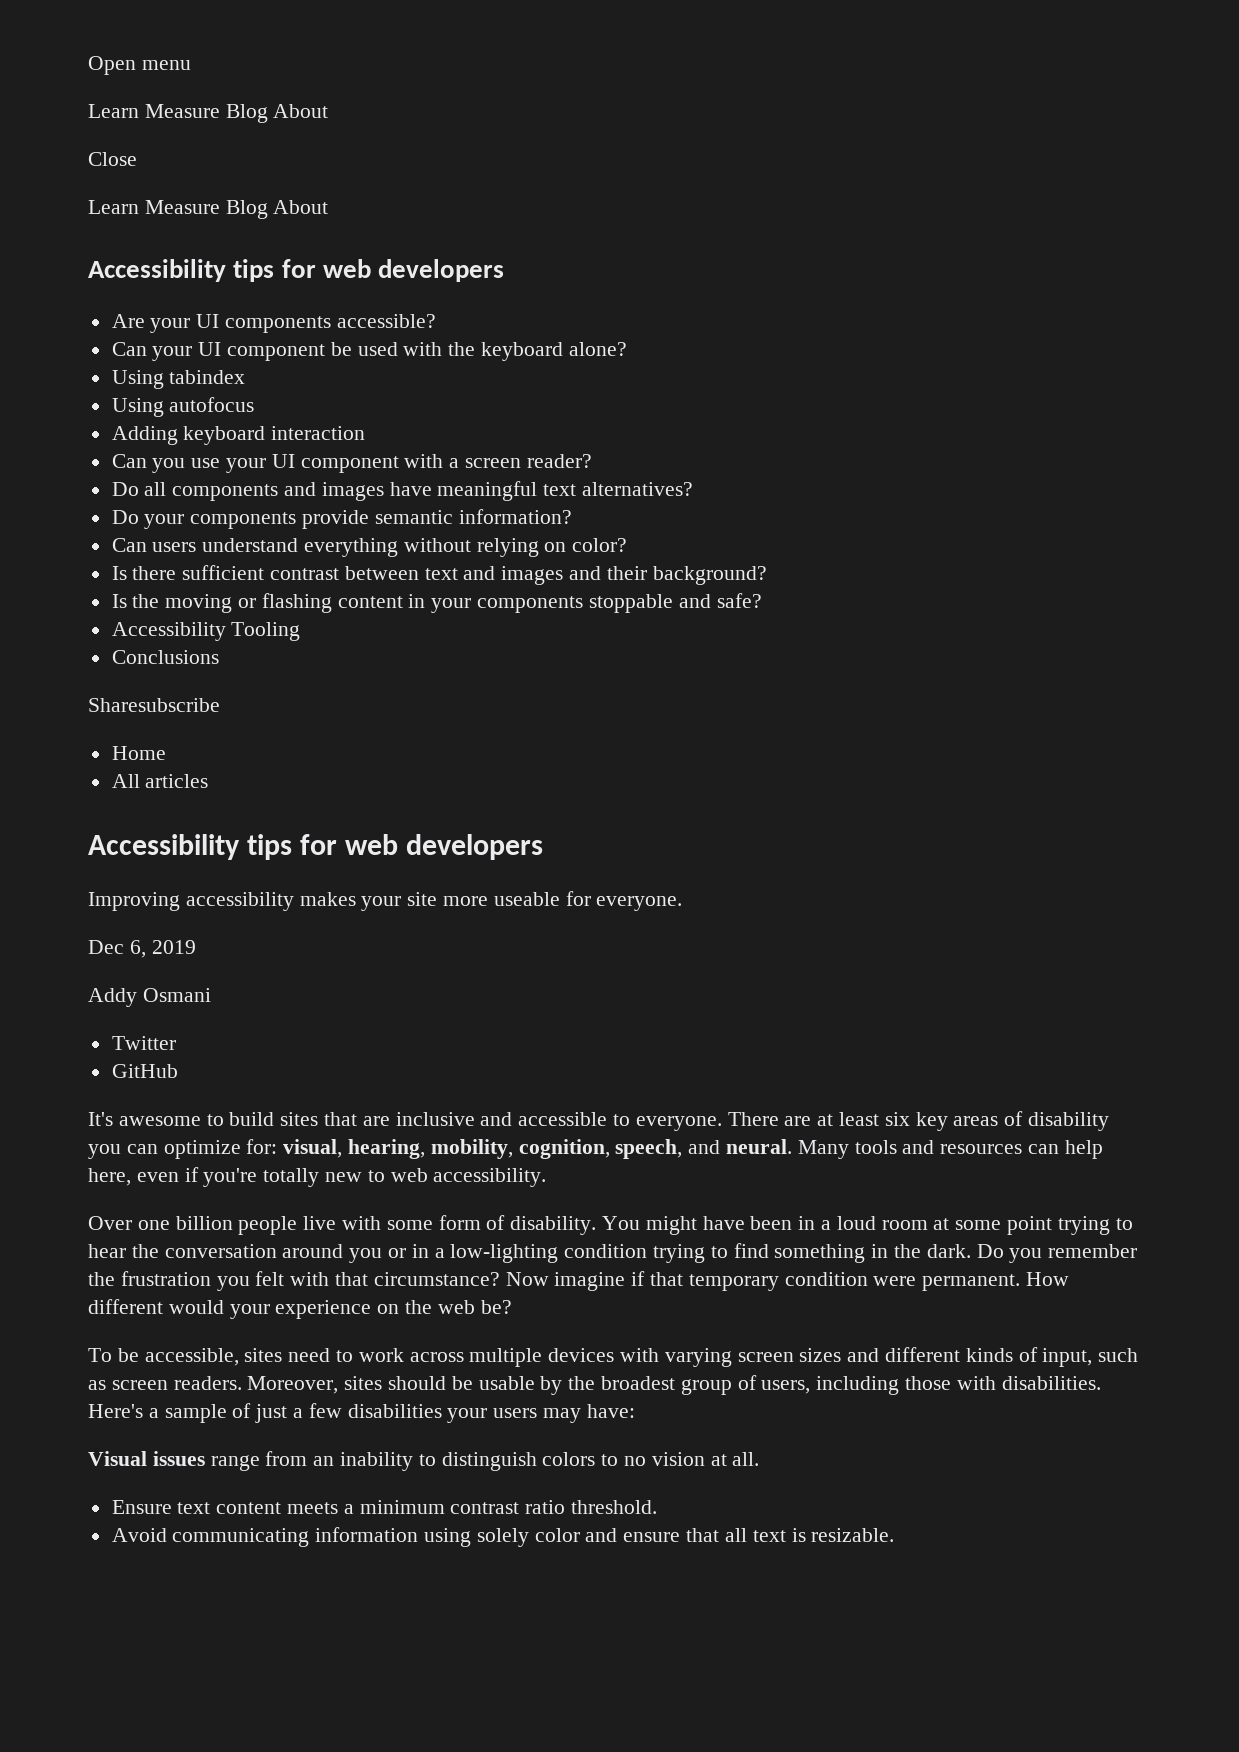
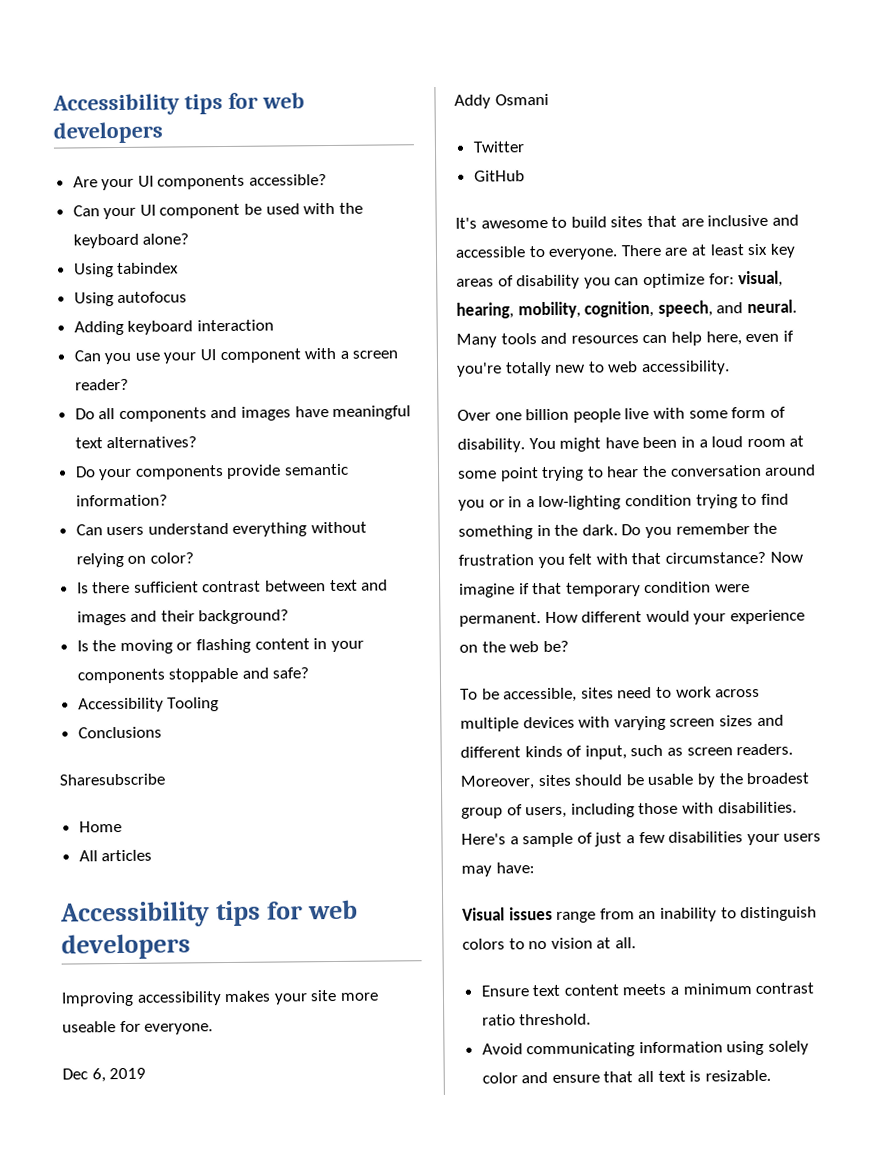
- Open menu
- Learn Measure Blog About
- Close
- Learn Measure Blog About

